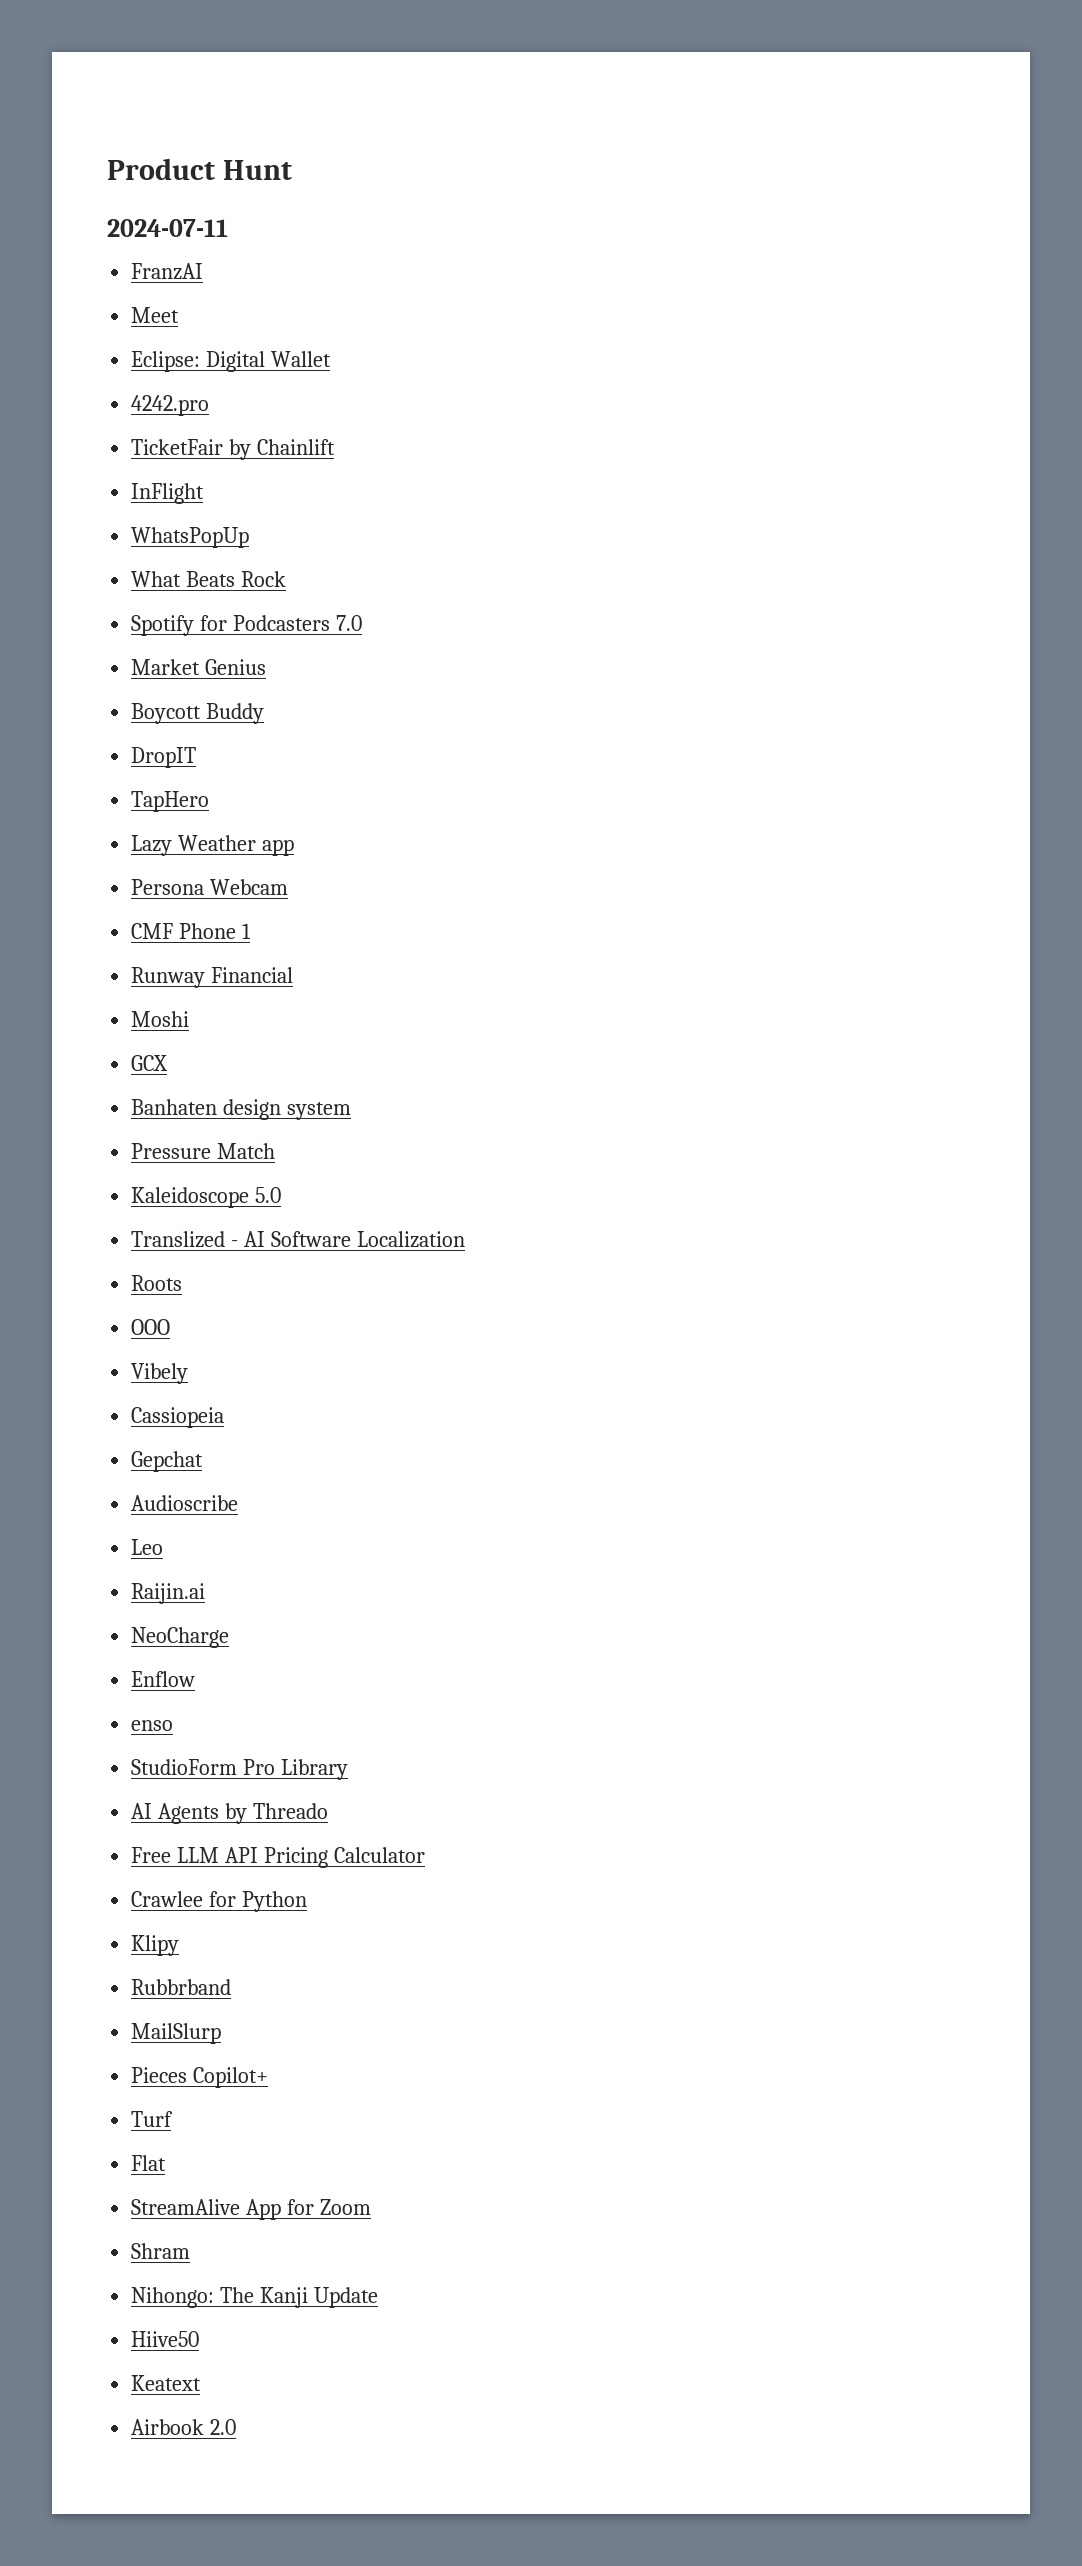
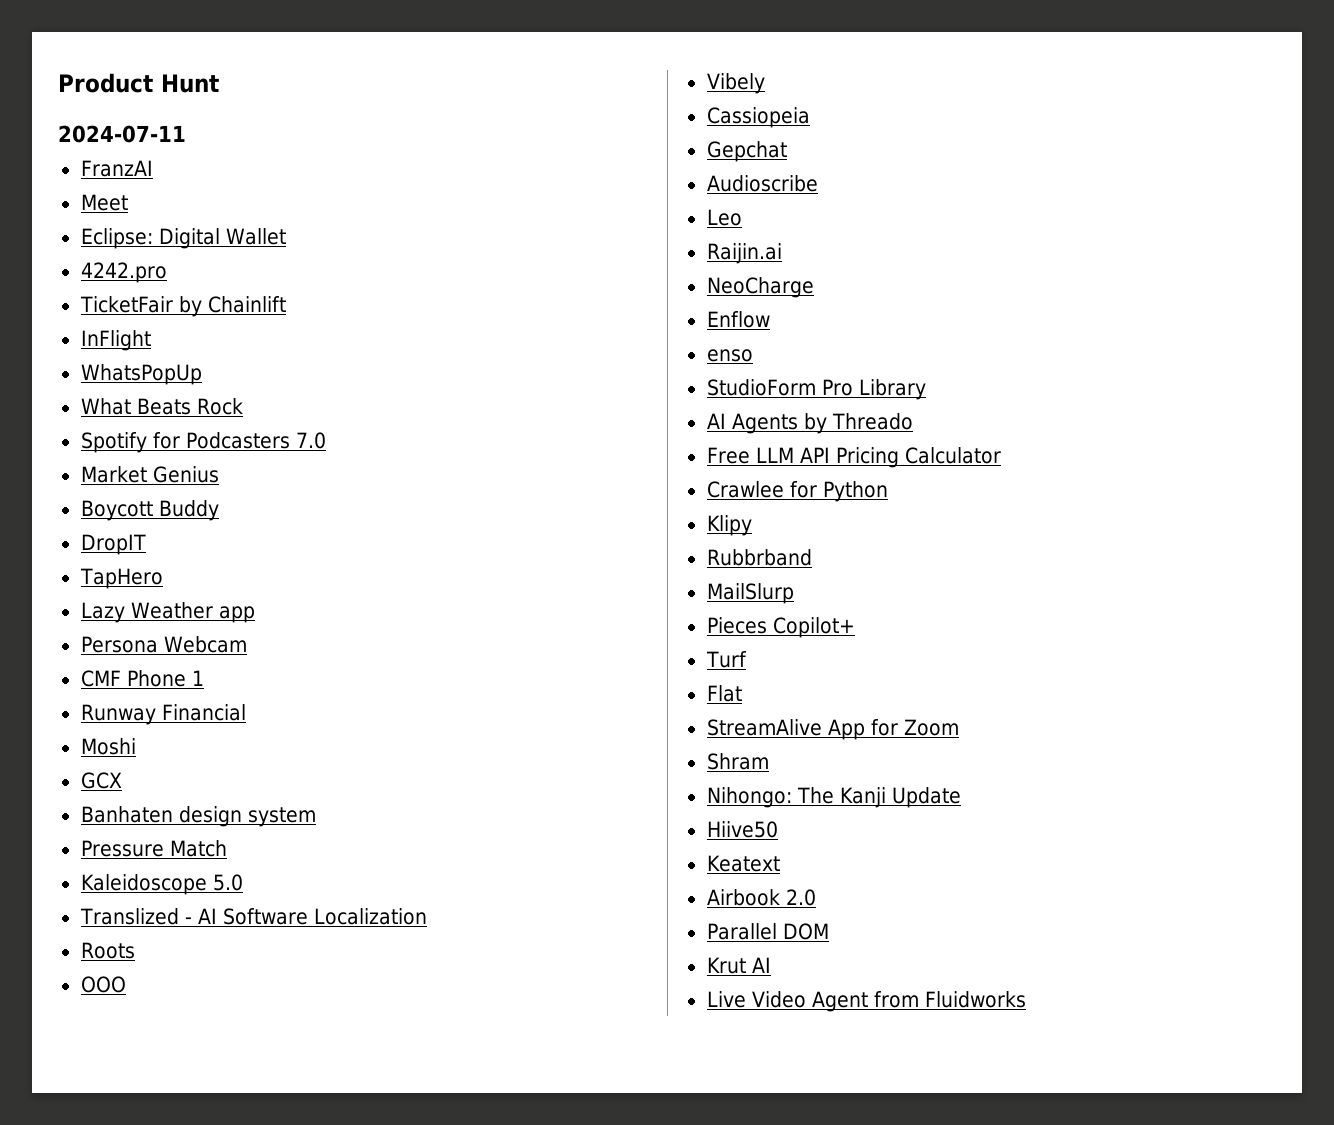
+ Parallel DOM
+ Krut AI
+ Live Video Agent from Fluidworks

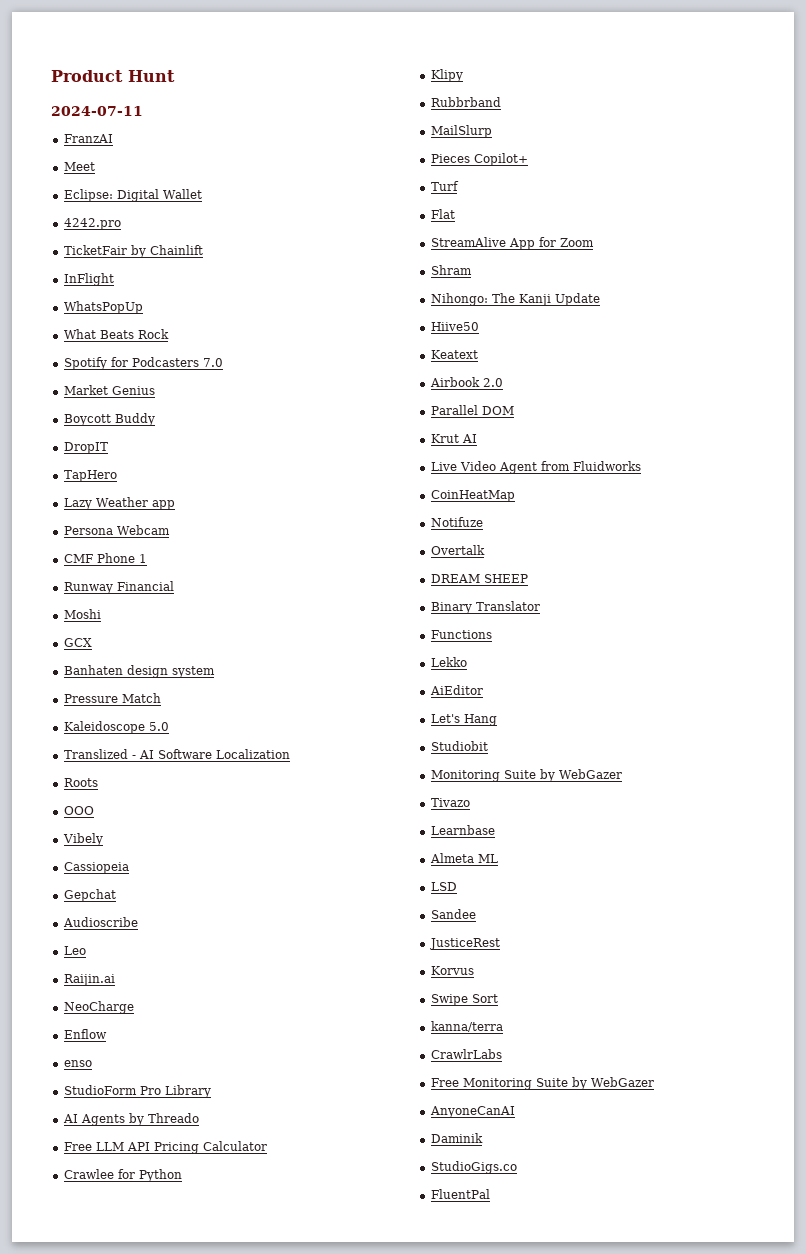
+ CoinHeatMap
+ Notifuze
+ Overtalk
+ DREAM SHEEP
+ Binary Translator
+ Functions
+ Lekko
+ AiEditor
+ Let's Hang
+ Studiobit
+ Monitoring Suite by WebGazer
+ Tivazo
+ Learnbase
+ Almeta ML
+ LSD
+ Sandee
+ JusticeRest
+ Korvus
+ Swipe Sort
+ kanna/terra
+ CrawlrLabs
+ Free Monitoring Suite by WebGazer
+ AnyoneCanAI
+ Daminik
+ StudioGigs.co
+ FluentPal

